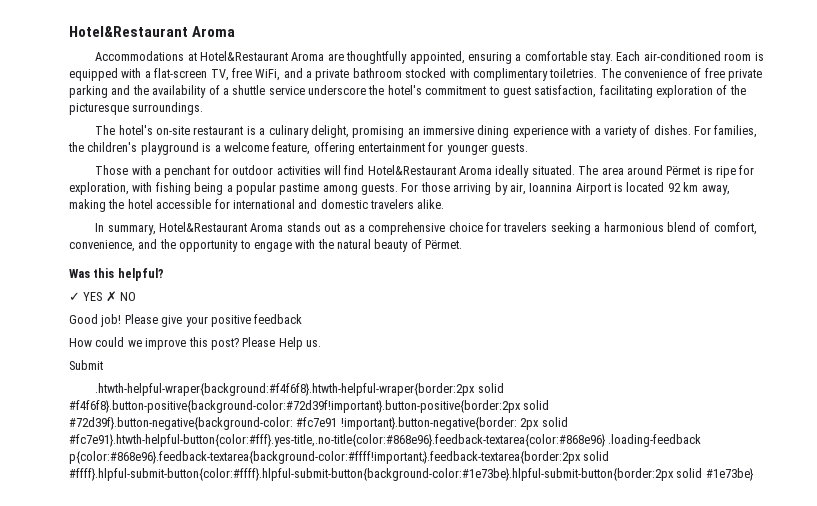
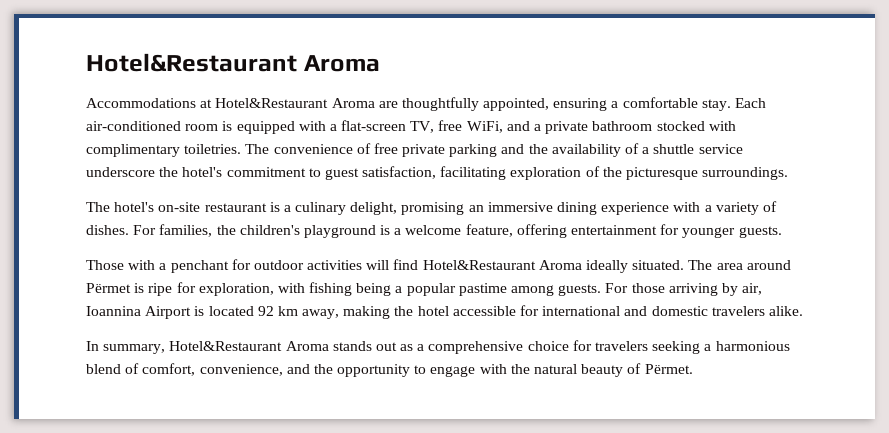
- Was this helpful?
- ✓ YES ✗ NO
- Good job! Please give your positive feedback
- How could we improve this post? Please Help us.
- Submit
- .htwth-helpful-wraper{background:#f4f6f8}.htwth-helpful-wraper{border:2px solid #f4f6f8}.button-positive{background-color:#72d39f!important}.button-positive{border:2px solid #72d39f}.button-negative{background-color: #fc7e91 !important}.button-negative{border: 2px solid #fc7e91}.htwth-helpful-button{color:#fff}.yes-title,.no-title{color:#868e96}.feedback-textarea{color:#868e96} .loading-feedback p{color:#868e96}.feedback-textarea{background-color:#ffff!important;}.feedback-textarea{border:2px solid #ffff}.hlpful-submit-button{color:#ffff}.hlpful-submit-button{background-color:#1e73be}.hlpful-submit-button{border:2px solid #1e73be}

